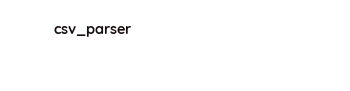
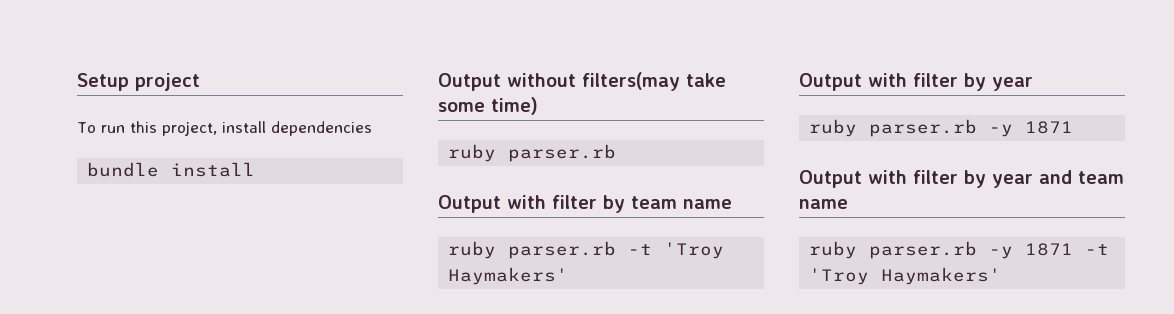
- csv_parser
+ Setup project
+ To run this project, install dependencies
+ bundle install
+ Output without filters(may take some time)
+ ruby parser.rb
+ Output with filter by team name
+ ruby parser.rb -t 'Troy Haymakers'
+ Output with filter by year
+ ruby parser.rb -y 1871
+ Output with filter by year and team name
+ ruby parser.rb -y 1871 -t 'Troy Haymakers'

